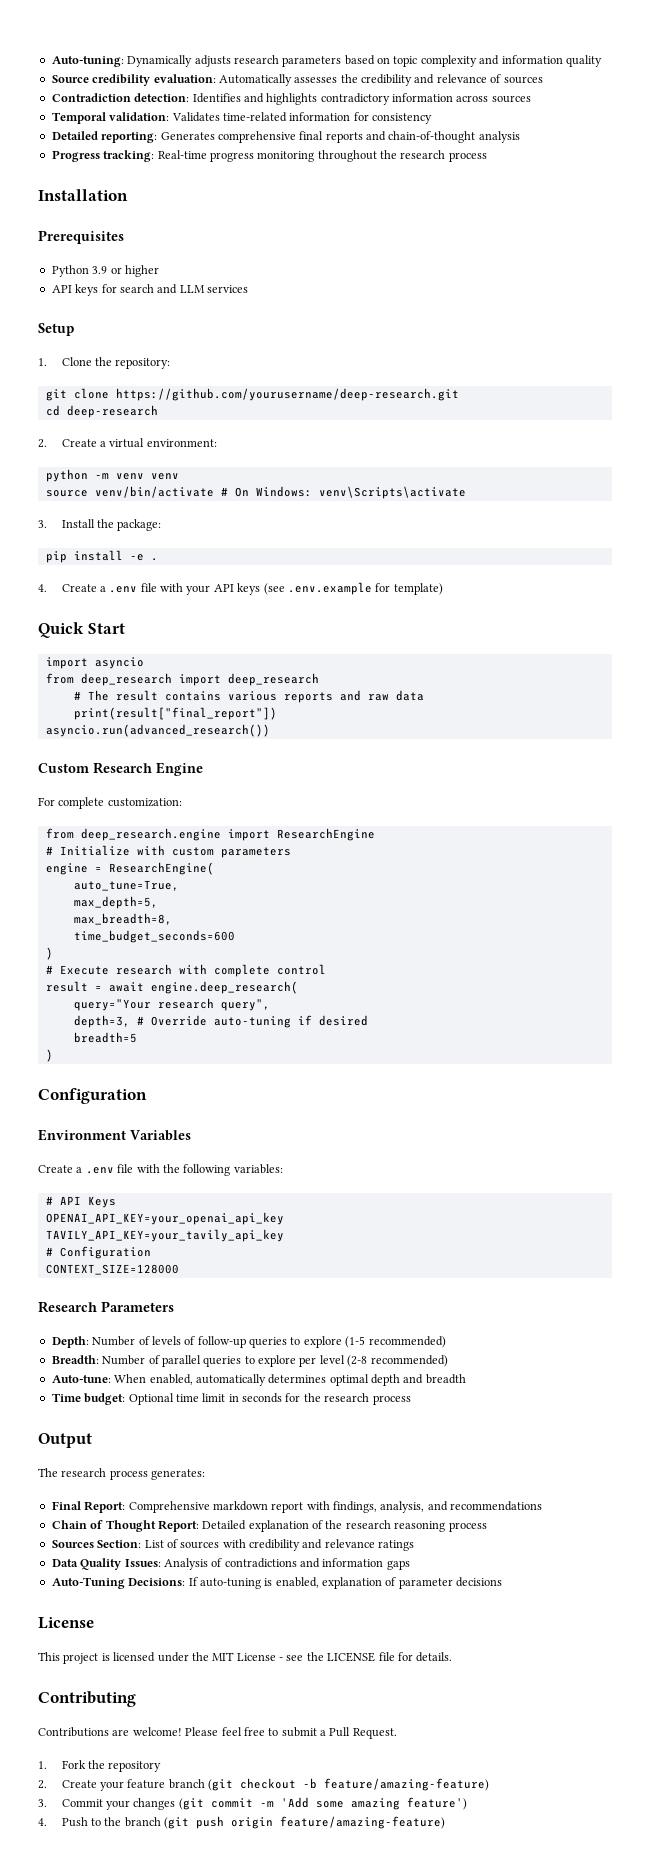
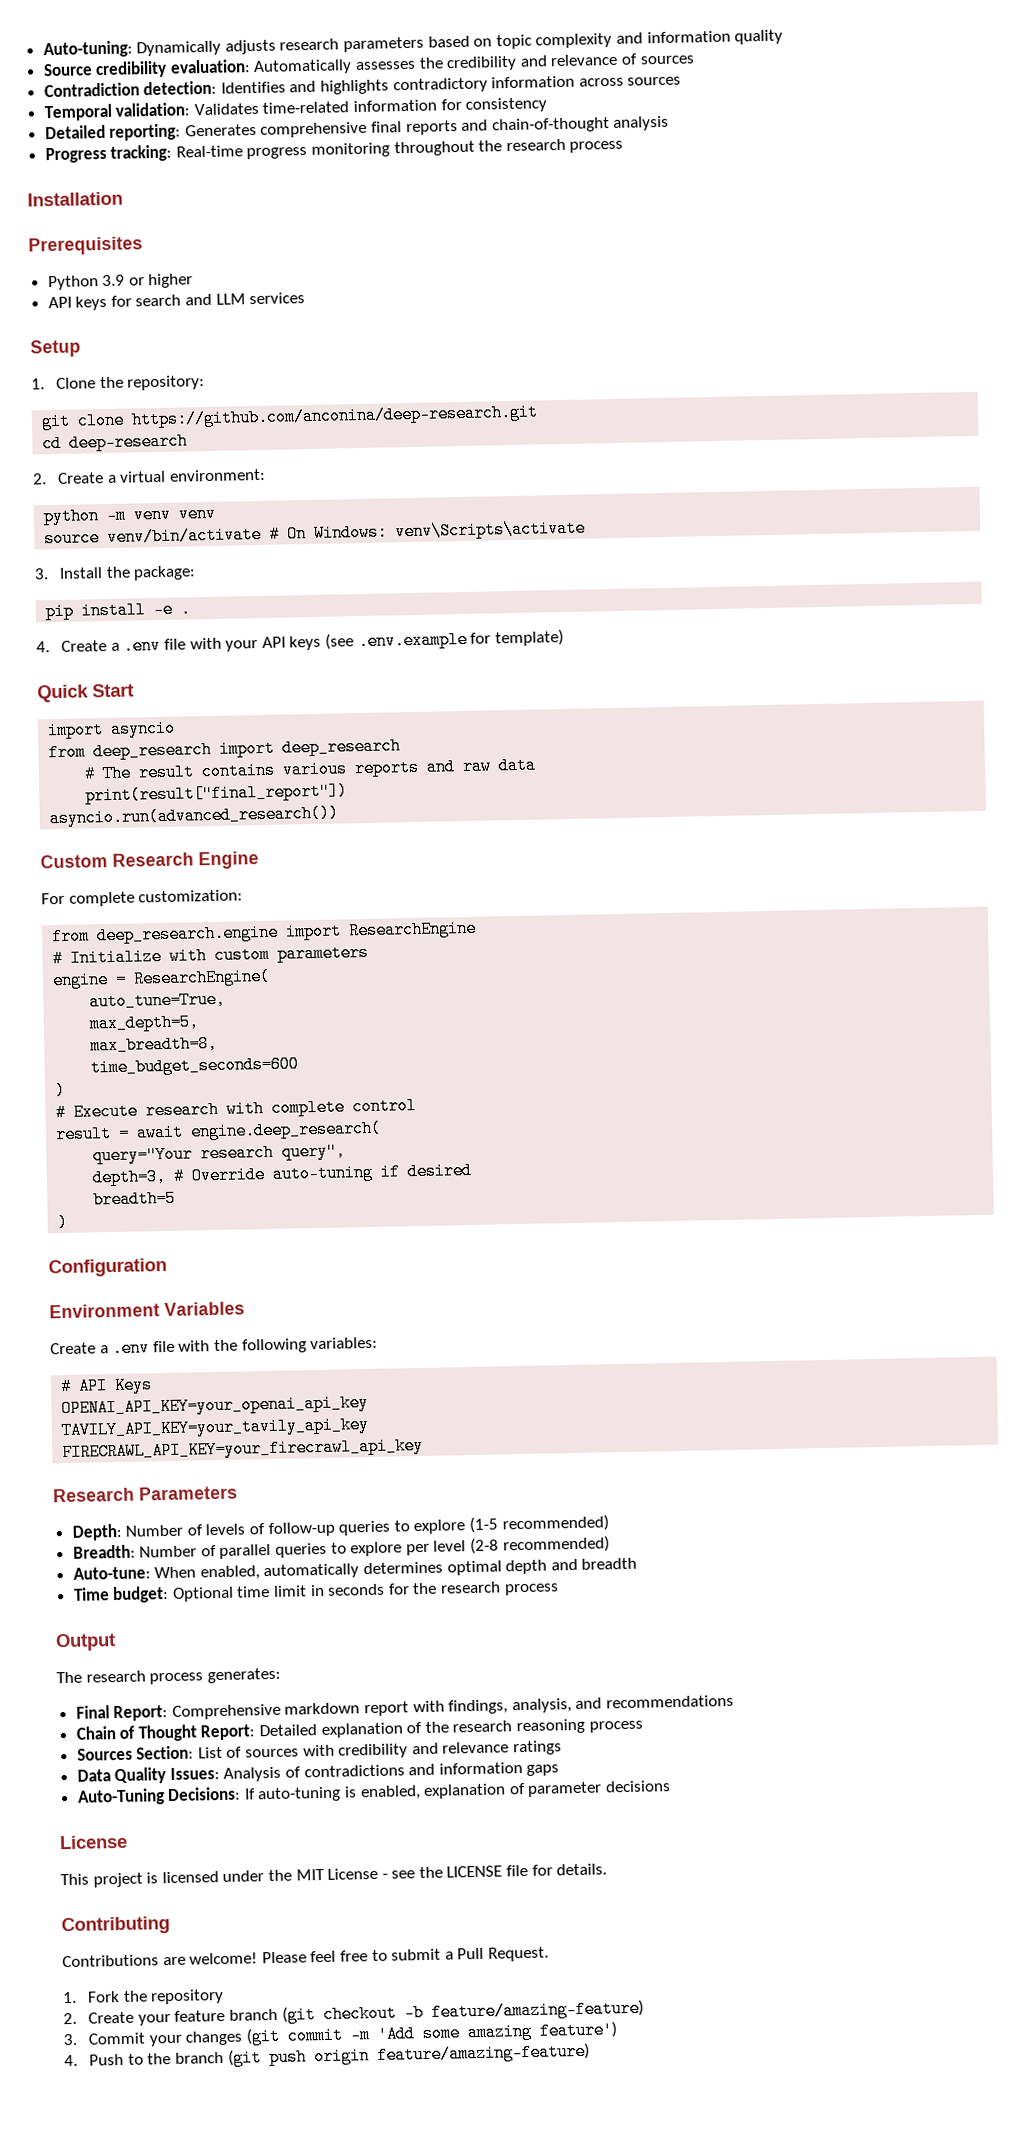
- git clone https://github.com/yourusername/deep-research.git
+ git clone https://github.com/anconina/deep-research.git
- # Configuration
- CONTEXT_SIZE=128000
+ FIRECRAWL_API_KEY=your_firecrawl_api_key

